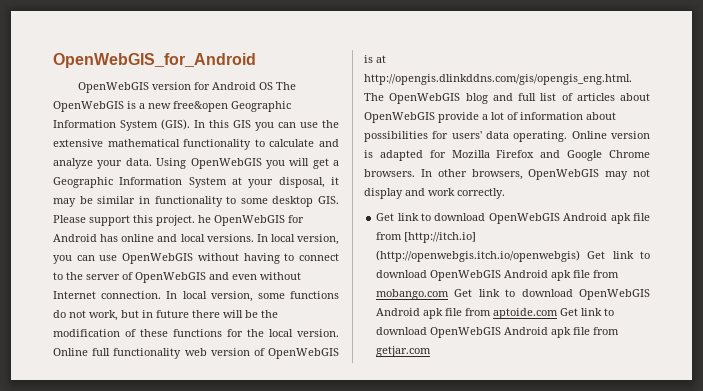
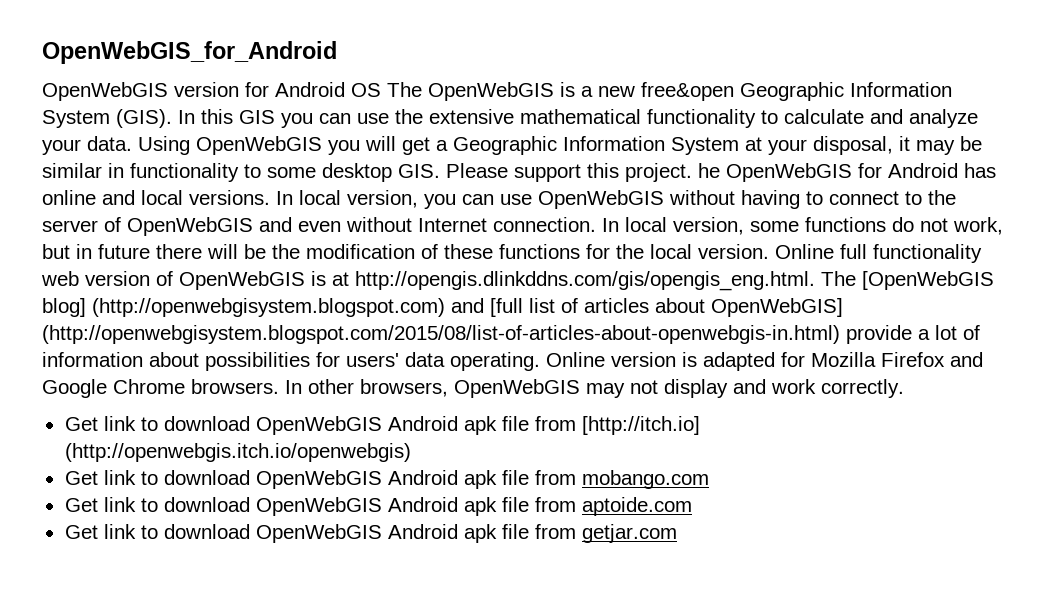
- Online full functionality web version of OpenWebGIS is at http://opengis.dlinkddns.com/gis/opengis_eng.html. The OpenWebGIS blog and full list of articles about OpenWebGIS provide a lot of information about possibilities for users' data operating.
+ Online full functionality web version of OpenWebGIS is at http://opengis.dlinkddns.com/gis/opengis_eng.html. The [OpenWebGIS blog] (http://openwebgisystem.blogspot.com) and [full list of articles about OpenWebGIS] (http://openwebgisystem.blogspot.com/2015/08/list-of-articles-about-openwebgis-in.html) provide a lot of information about possibilities for users' data operating.
- Get link to download OpenWebGIS Android apk file from [http://itch.io] (http://openwebgis.itch.io/openwebgis) Get link to download OpenWebGIS Android apk file from mobango.com Get link to download OpenWebGIS Android apk file from aptoide.com Get link to download OpenWebGIS Android apk file from getjar.com
+ Get link to download OpenWebGIS Android apk file from [http://itch.io] (http://openwebgis.itch.io/openwebgis)
+ Get link to download OpenWebGIS Android apk file from mobango.com
+ Get link to download OpenWebGIS Android apk file from aptoide.com
+ Get link to download OpenWebGIS Android apk file from getjar.com

